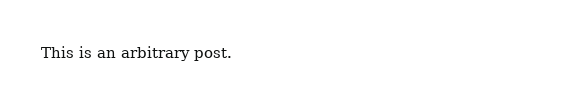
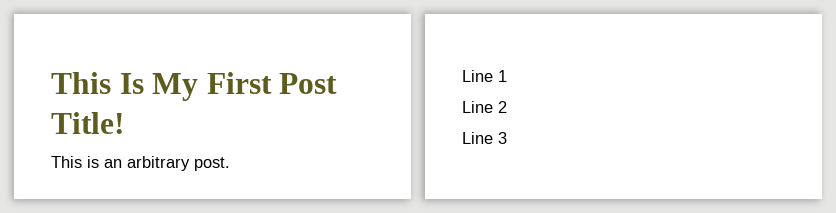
+ This Is My First Post Title!
  This is an arbitrary post.
+ Line 1
+ Line 2
+ Line 3

